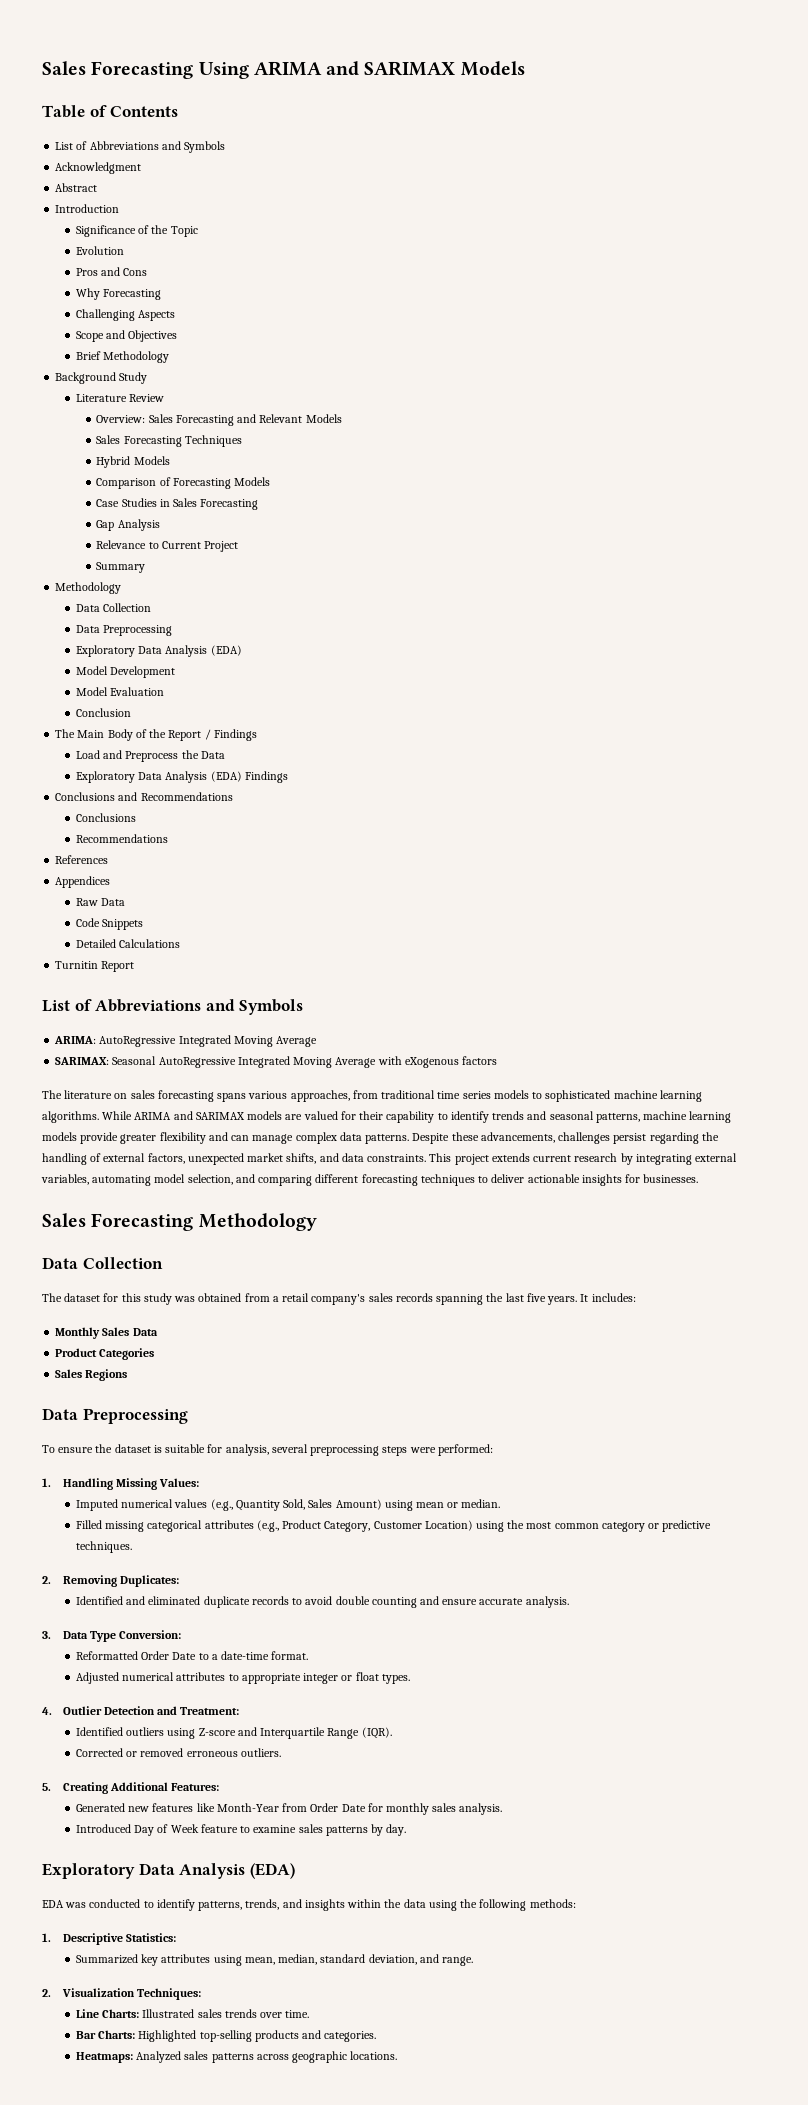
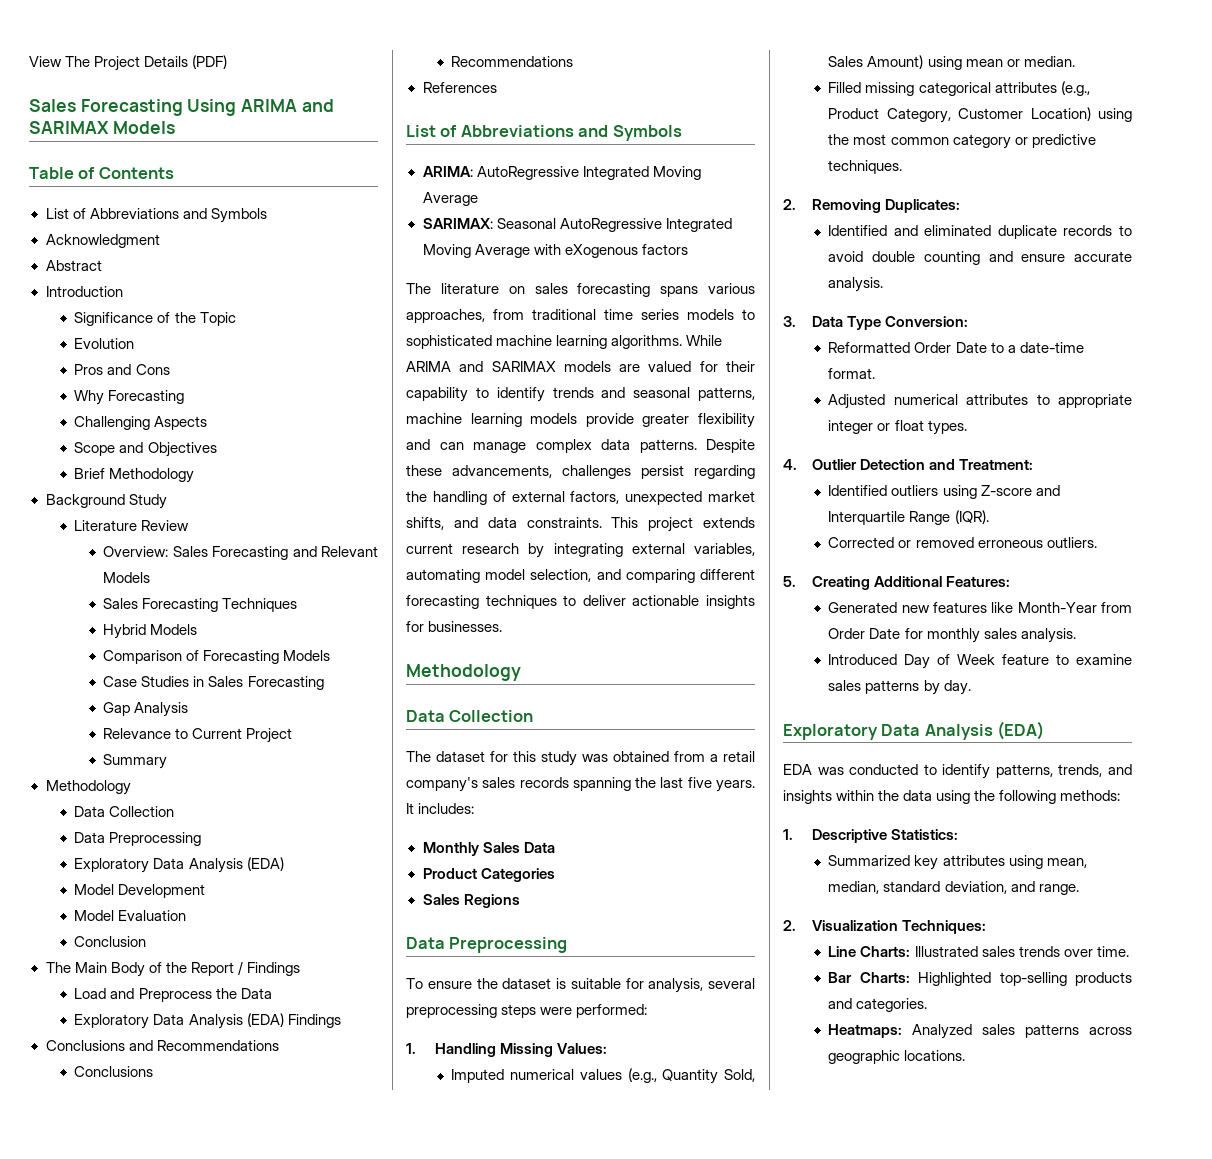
+ View The Project Details (PDF)
- Appendices
- Raw Data
- Code Snippets
- Detailed Calculations
- Turnitin Report
  This project extends current research by integrating external variables, automating model selection, and comparing different forecasting techniques to deliver actionable insights for businesses.
- Sales Forecasting Methodology
+ Methodology

